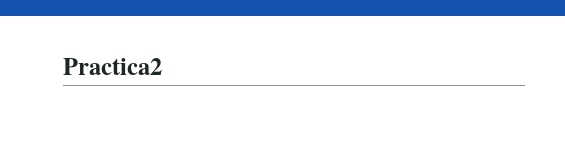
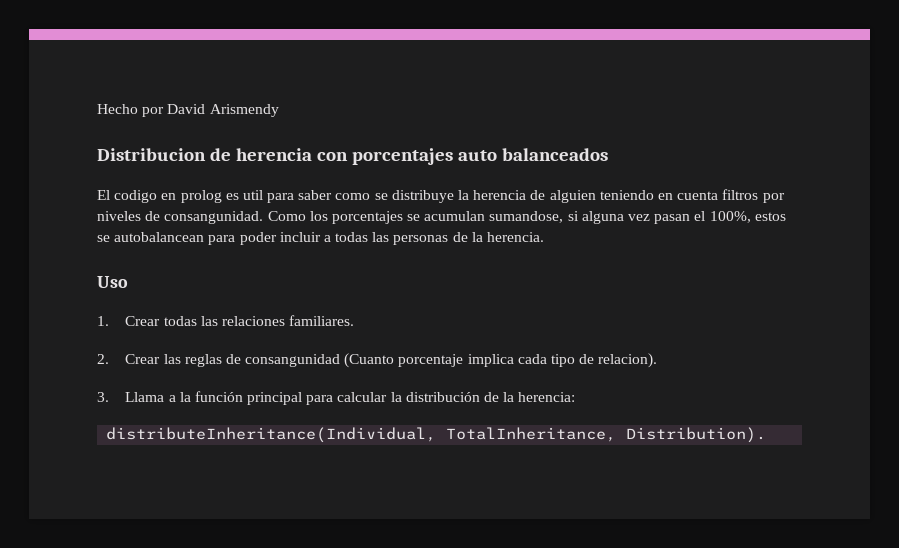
- Practica2
+ Hecho por David Arismendy
+ Distribucion de herencia con porcentajes auto balanceados
+ El codigo en prolog es util para saber como se distribuye la herencia de alguien teniendo en cuenta filtros por niveles de consangunidad. Como los porcentajes se acumulan sumandose, si alguna vez pasan el 100%, estos se autobalancean para poder incluir a todas las personas de la herencia.
+ Uso
+ 1. Crear todas las relaciones familiares.
+ 2. Crear las reglas de consangunidad (Cuanto porcentaje implica cada tipo de relacion).
+ 3. Llama a la función principal para calcular la distribución de la herencia:
+ distributeInheritance(Individual, TotalInheritance, Distribution).

